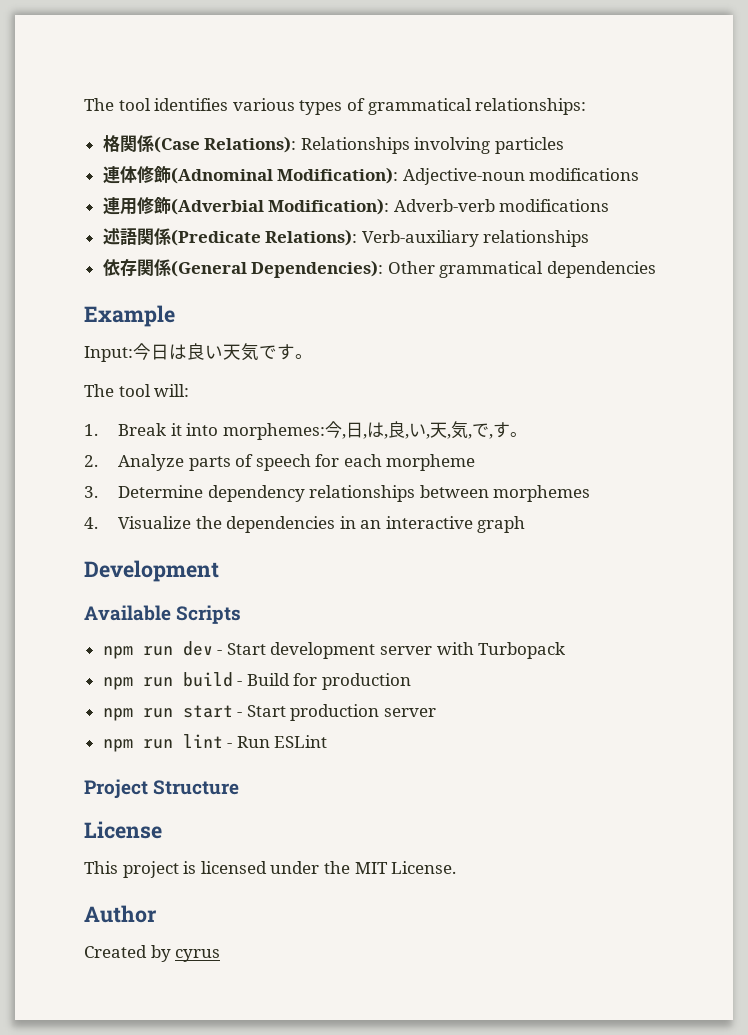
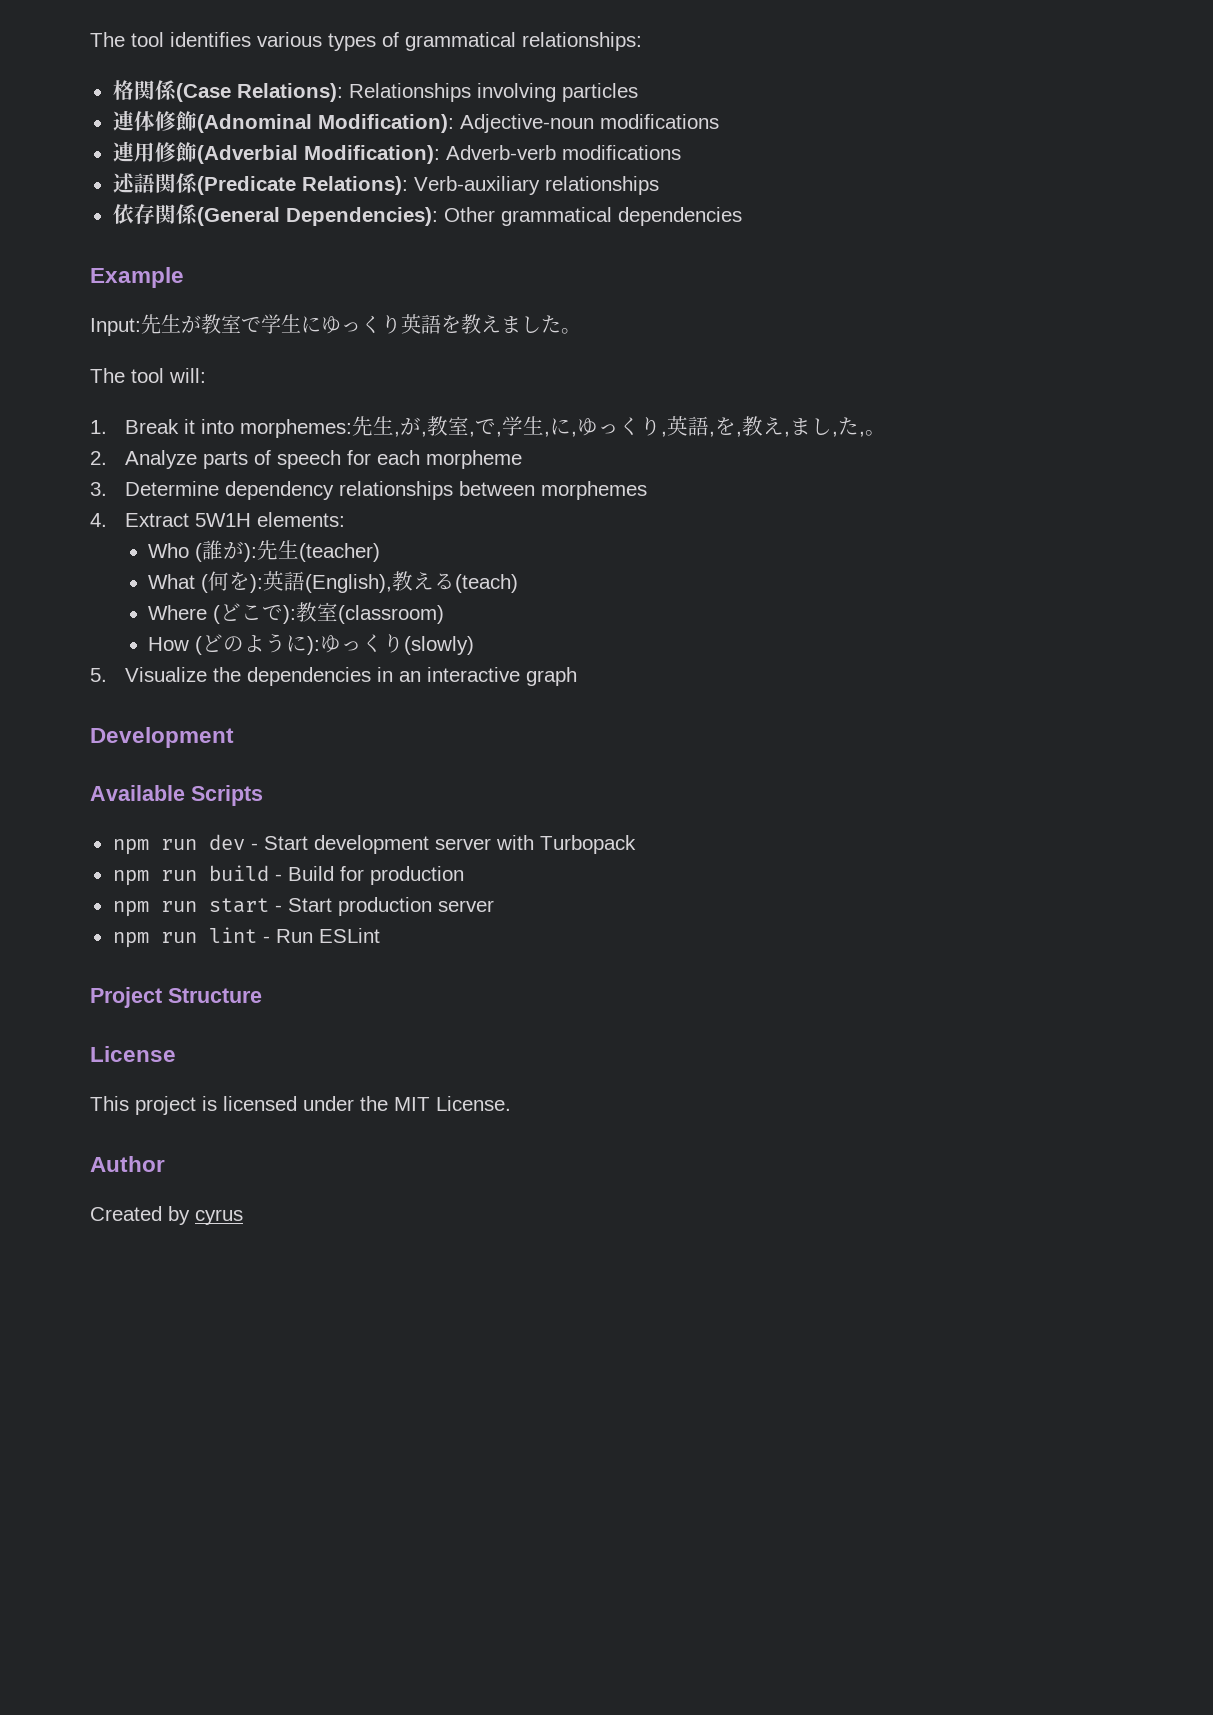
- Input:今日は良い天気です。
+ Input:先生が教室で学生にゆっくり英語を教えました。
- 1. Break it into morphemes:今,日,は,良,い,天,気,で,す。
+ 1. Break it into morphemes:先生,が,教室,で,学生,に,ゆっくり,英語,を,教え,まし,た,。
- 4. Visualize the dependencies in an interactive graph
+ 4. Extract 5W1H elements:
+ Who (誰が):先生(teacher)
+ What (何を):英語(English),教える(teach)
+ Where (どこで):教室(classroom)
+ How (どのように):ゆっくり(slowly)
+ 5. Visualize the dependencies in an interactive graph

